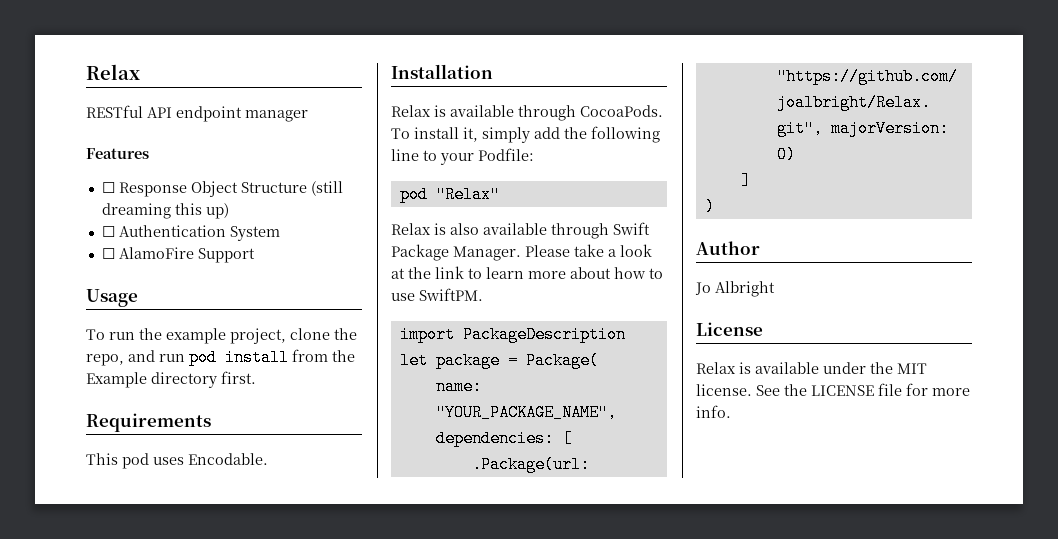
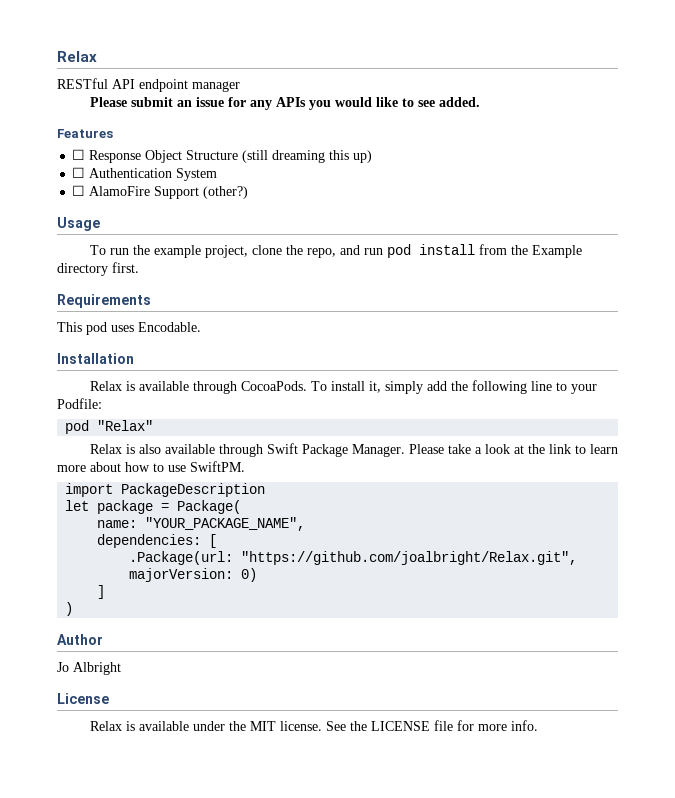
+ Please submit an issue for any APIs you would like to see added.
- ☐ AlamoFire Support
+ ☐ AlamoFire Support (other?)

